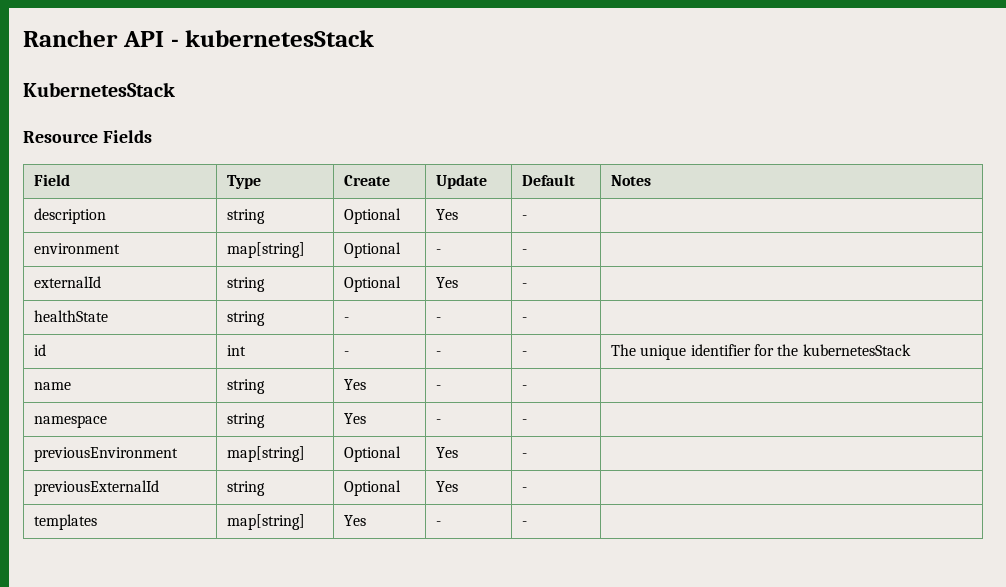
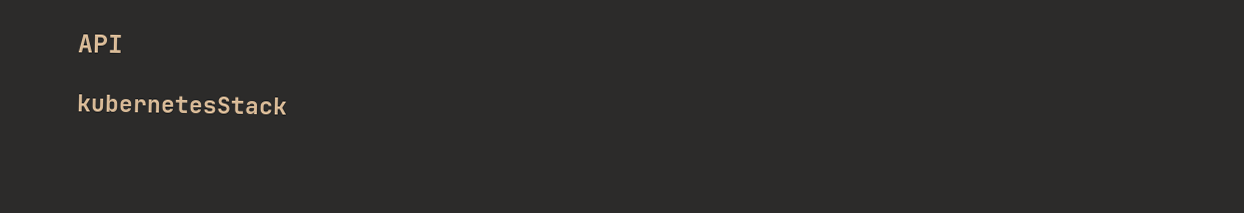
- Rancher API - kubernetesStack
- KubernetesStack
- Resource Fields
- Field | Type | Create | Update | Default | Notes
- description | string | Optional | Yes | - |
- environment | map[string] | Optional | - | - |
- externalId | string | Optional | Yes | - |
- healthState | string | - | - | - |
- id | int | - | - | - | The unique identifier for the kubernetesStack
- name | string | Yes | - | - |
- namespace | string | Yes | - | - |
- previousEnvironment | map[string] | Optional | Yes | - |
- previousExternalId | string | Optional | Yes | - |
- templates | map[string] | Yes | - | - |
+ API
+ kubernetesStack

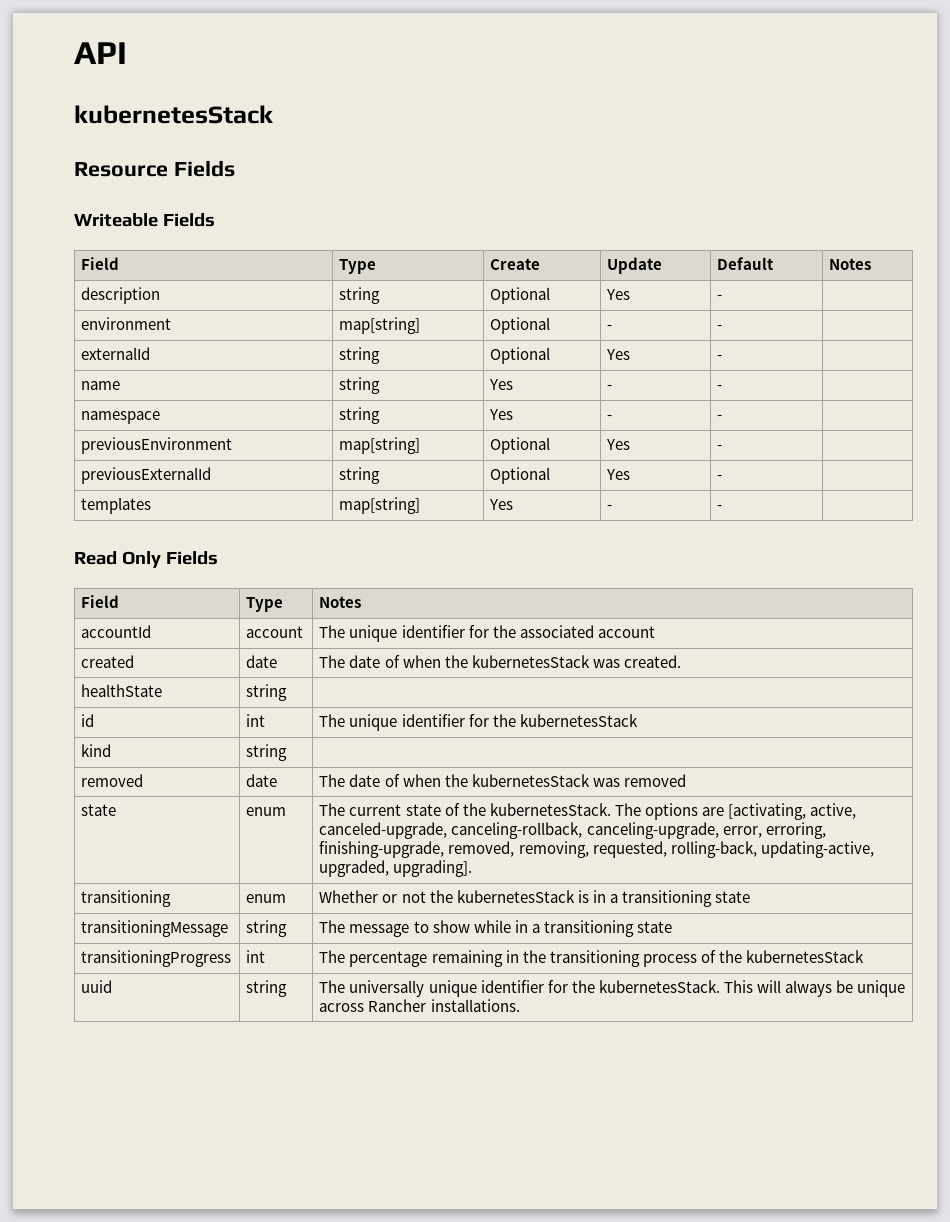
+ Resource Fields
+ Writeable Fields
+ Field | Type | Create | Update | Default | Notes
+ description | string | Optional | Yes | - |
+ environment | map[string] | Optional | - | - |
+ externalId | string | Optional | Yes | - |
+ name | string | Yes | - | - |
+ namespace | string | Yes | - | - |
+ previousEnvironment | map[string] | Optional | Yes | - |
+ previousExternalId | string | Optional | Yes | - |
+ templates | map[string] | Yes | - | - |
+ Read Only Fields
+ Field | Type | Notes
+ accountId | account | The unique identifier for the associated account
+ created | date | The date of when the kubernetesStack was created.
+ healthState | string |
+ id | int | The unique identifier for the kubernetesStack
+ kind | string |
+ removed | date | The date of when the kubernetesStack was removed
+ state | enum | The current state of the kubernetesStack. The options are [activating, active, canceled-upgrade, canceling-rollback, canceling-upgrade, error, erroring, finishing-upgrade, removed, removing, requested, rolling-back, updating-active, upgraded, upgrading].
+ transitioning | enum | Whether or not the kubernetesStack is in a transitioning state
+ transitioningMessage | string | The message to show while in a transitioning state
+ transitioningProgress | int | The percentage remaining in the transitioning process of the kubernetesStack
+ uuid | string | The universally unique identifier for the kubernetesStack. This will always be unique across Rancher installations.

